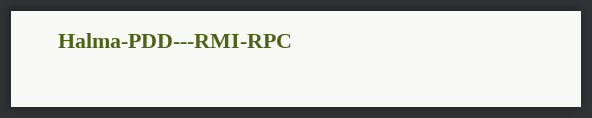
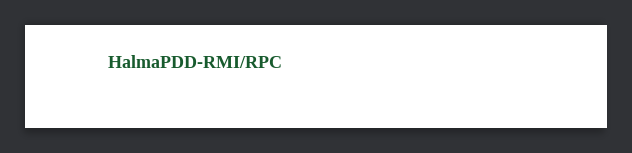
- Halma-PDD---RMI-RPC
+ HalmaPDD-RMI/RPC

